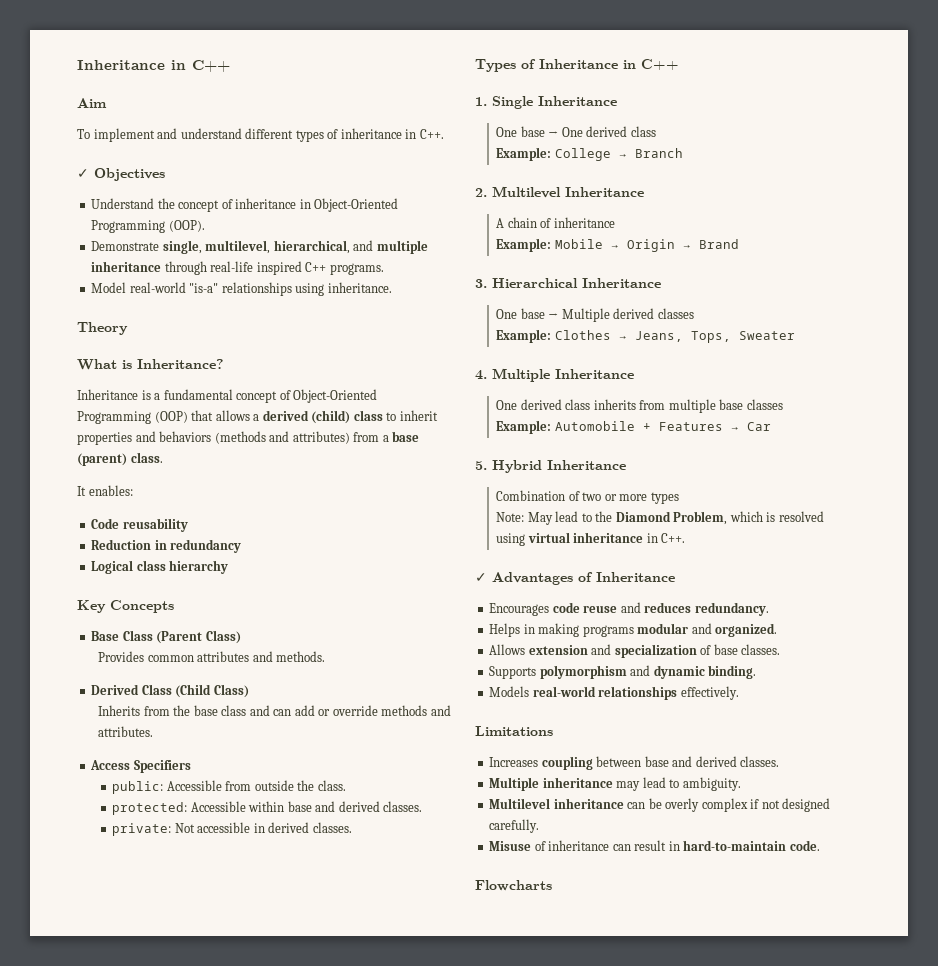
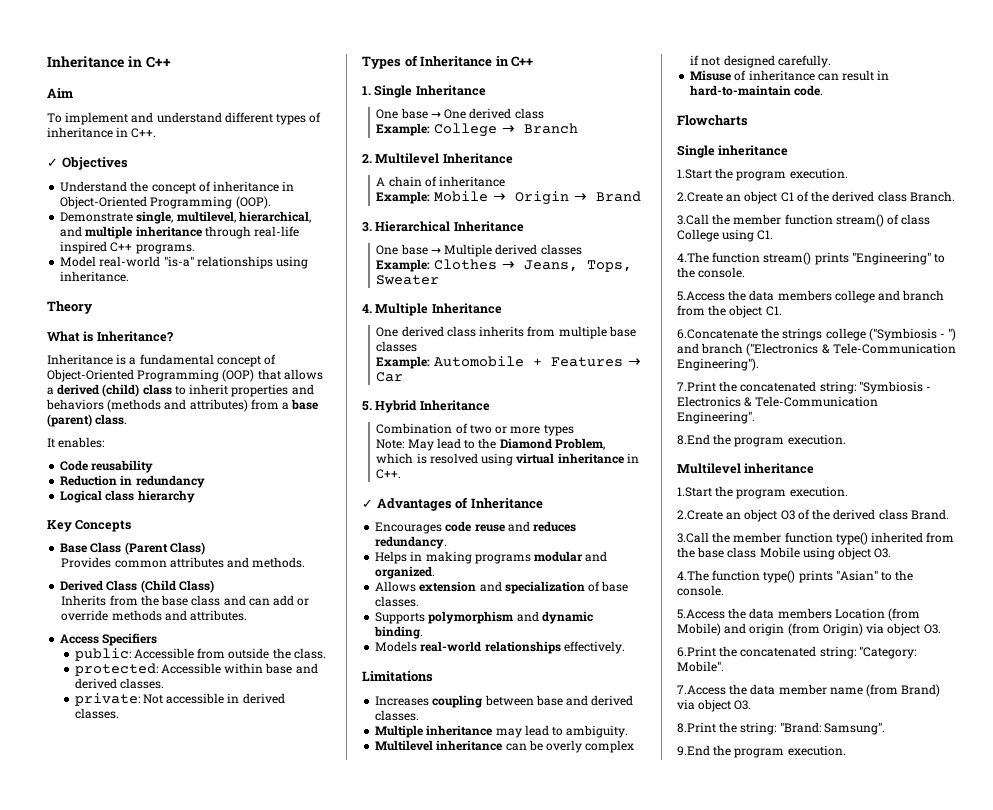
+ Single inheritance
+ 1.Start the program execution.
+ 2.Create an object C1 of the derived class Branch.
+ 3.Call the member function stream() of class College using C1.
+ 4.The function stream() prints "Engineering" to the console.
+ 5.Access the data members college and branch from the object C1.
+ 6.Concatenate the strings college ("Symbiosis - ") and branch ("Electronics & Tele-Communication Engineering").
+ 7.Print the concatenated string: "Symbiosis - Electronics & Tele-Communication Engineering".
+ 8.End the program execution.
+ Multilevel inheritance
+ 1.Start the program execution.
+ 2.Create an object O3 of the derived class Brand.
+ 3.Call the member function type() inherited from the base class Mobile using object O3.
+ 4.The function type() prints "Asian" to the console.
+ 5.Access the data members Location (from Mobile) and origin (from Origin) via object O3.
+ 6.Print the concatenated string: "Category: Mobile".
+ 7.Access the data member name (from Brand) via object O3.
+ 8.Print the string: "Brand: Samsung".
+ 9.End the program execution.

